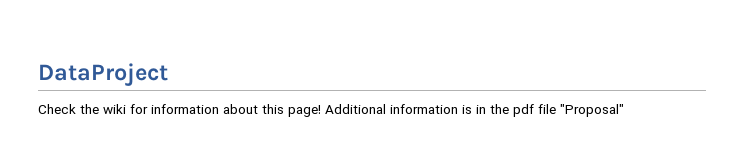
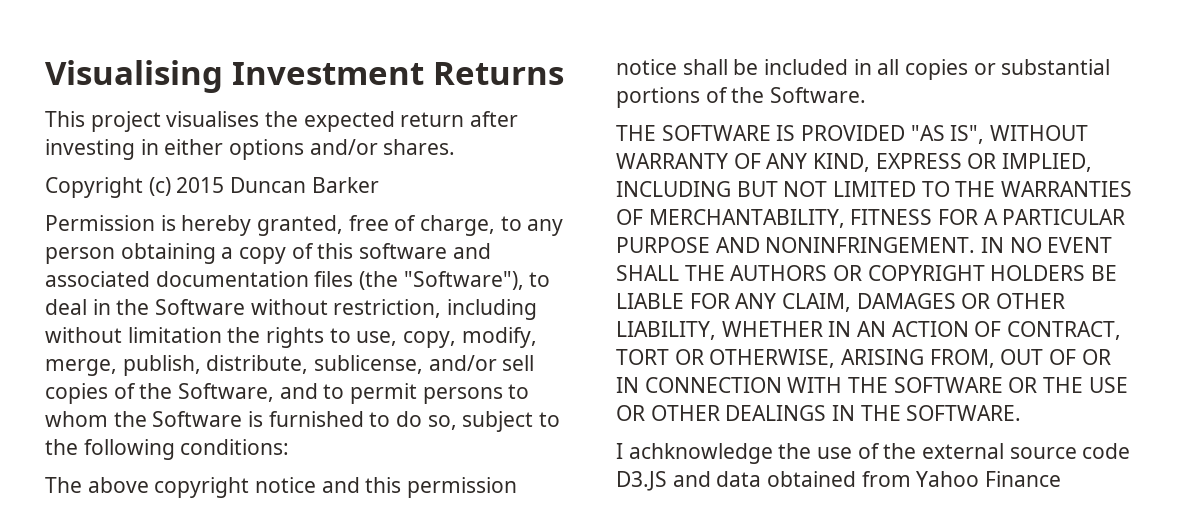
- DataProject
- Check the wiki for information about this page! Additional information is in the pdf file "Proposal"
+ Visualising Investment Returns
+ This project visualises the expected return after investing in either options and/or shares.
+ Copyright (c) 2015 Duncan Barker
+ Permission is hereby granted, free of charge, to any person obtaining a copy of this software and associated documentation files (the "Software"), to deal in the Software without restriction, including without limitation the rights to use, copy, modify, merge, publish, distribute, sublicense, and/or sell copies of the Software, and to permit persons to whom the Software is furnished to do so, subject to the following conditions:
+ The above copyright notice and this permission notice shall be included in all copies or substantial portions of the Software.
+ THE SOFTWARE IS PROVIDED "AS IS", WITHOUT WARRANTY OF ANY KIND, EXPRESS OR IMPLIED, INCLUDING BUT NOT LIMITED TO THE WARRANTIES OF MERCHANTABILITY, FITNESS FOR A PARTICULAR PURPOSE AND NONINFRINGEMENT. IN NO EVENT SHALL THE AUTHORS OR COPYRIGHT HOLDERS BE LIABLE FOR ANY CLAIM, DAMAGES OR OTHER LIABILITY, WHETHER IN AN ACTION OF CONTRACT, TORT OR OTHERWISE, ARISING FROM, OUT OF OR IN CONNECTION WITH THE SOFTWARE OR THE USE OR OTHER DEALINGS IN THE SOFTWARE.
+ I achknowledge the use of the external source code D3.JS and data obtained from Yahoo Finance

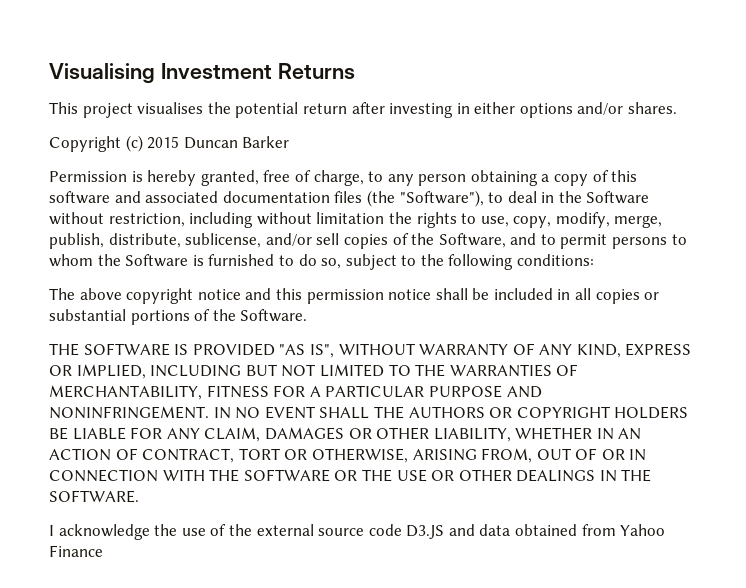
- This project visualises the expected return after investing in either options and/or shares.
+ This project visualises the potential return after investing in either options and/or shares.
- I achknowledge the use of the external source code D3.JS and data obtained from Yahoo Finance
+ I acknowledge the use of the external source code D3.JS and data obtained from Yahoo Finance

